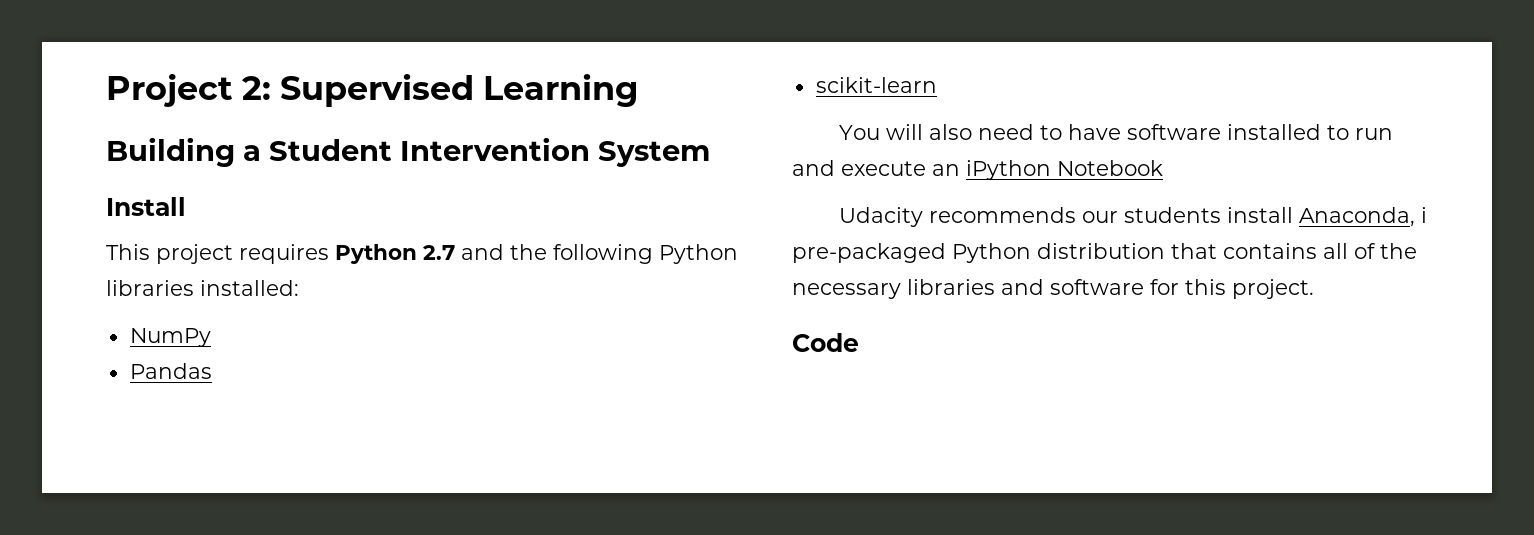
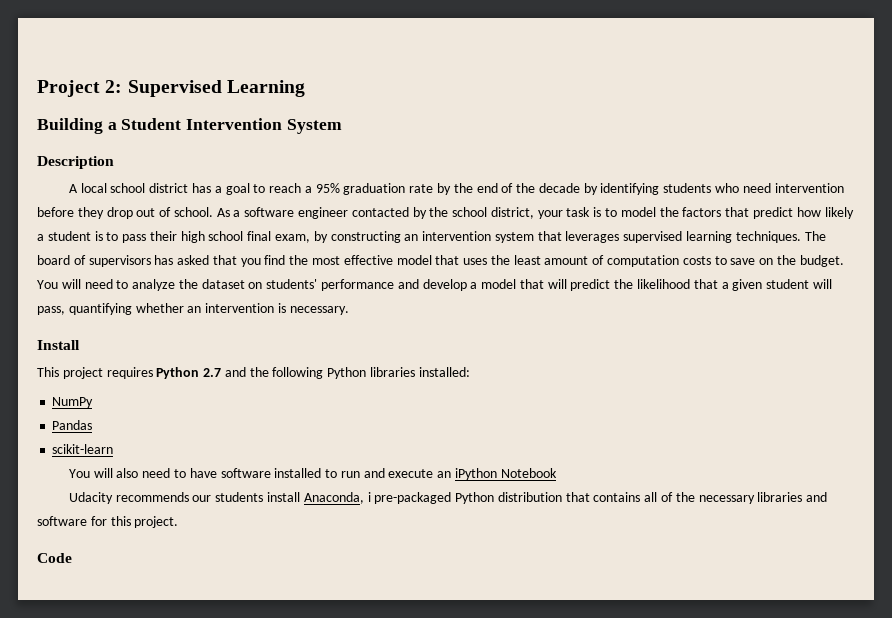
+ Description
+ A local school district has a goal to reach a 95% graduation rate by the end of the decade by identifying students who need intervention before they drop out of school. As a software engineer contacted by the school district, your task is to model the factors that predict how likely a student is to pass their high school final exam, by constructing an intervention system that leverages supervised learning techniques. The board of supervisors has asked that you find the most effective model that uses the least amount of computation costs to save on the budget. You will need to analyze the dataset on students' performance and develop a model that will predict the likelihood that a given student will pass, quantifying whether an intervention is necessary.

